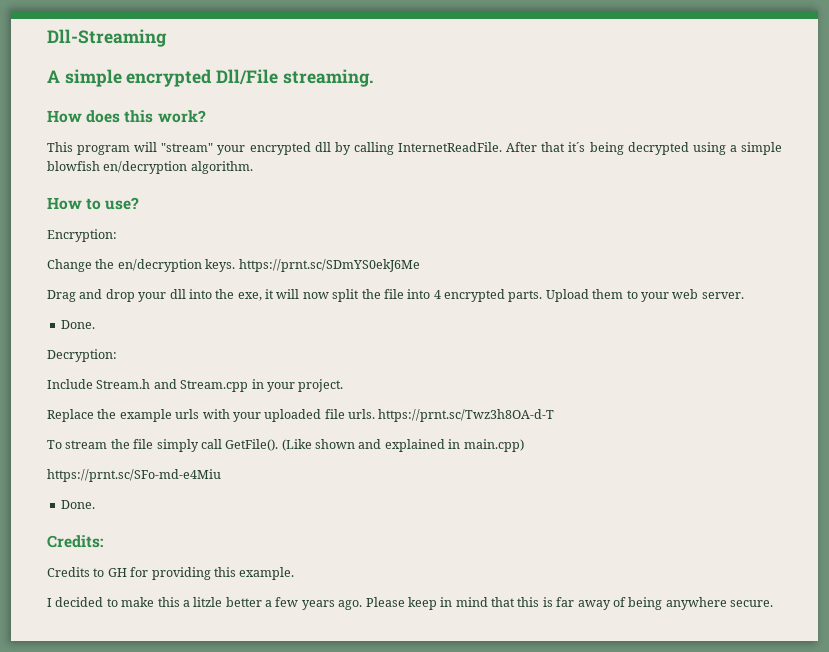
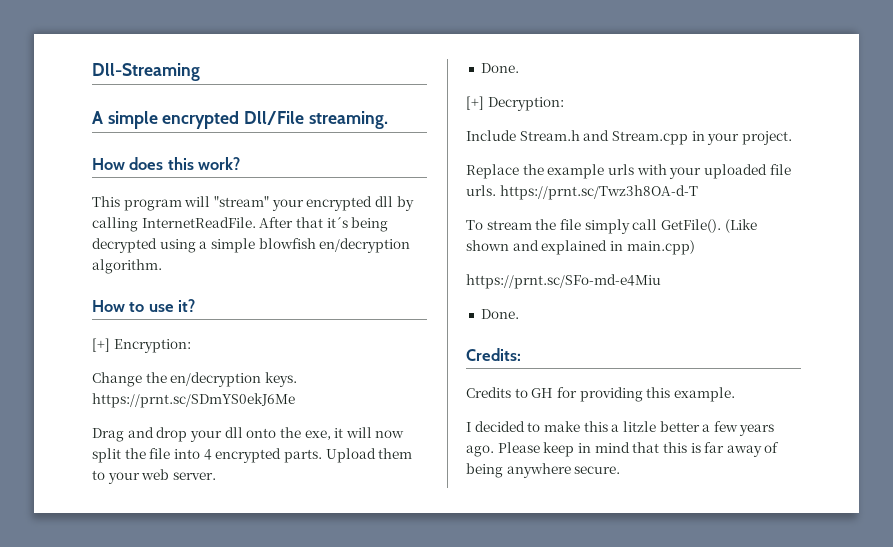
- How to use?
- Encryption:
+ How to use it?
+ [+] Encryption:
- Drag and drop your dll into the exe, it will now split the file into 4 encrypted parts.
+ Drag and drop your dll onto the exe, it will now split the file into 4 encrypted parts.
- Decryption:
+ [+] Decryption:

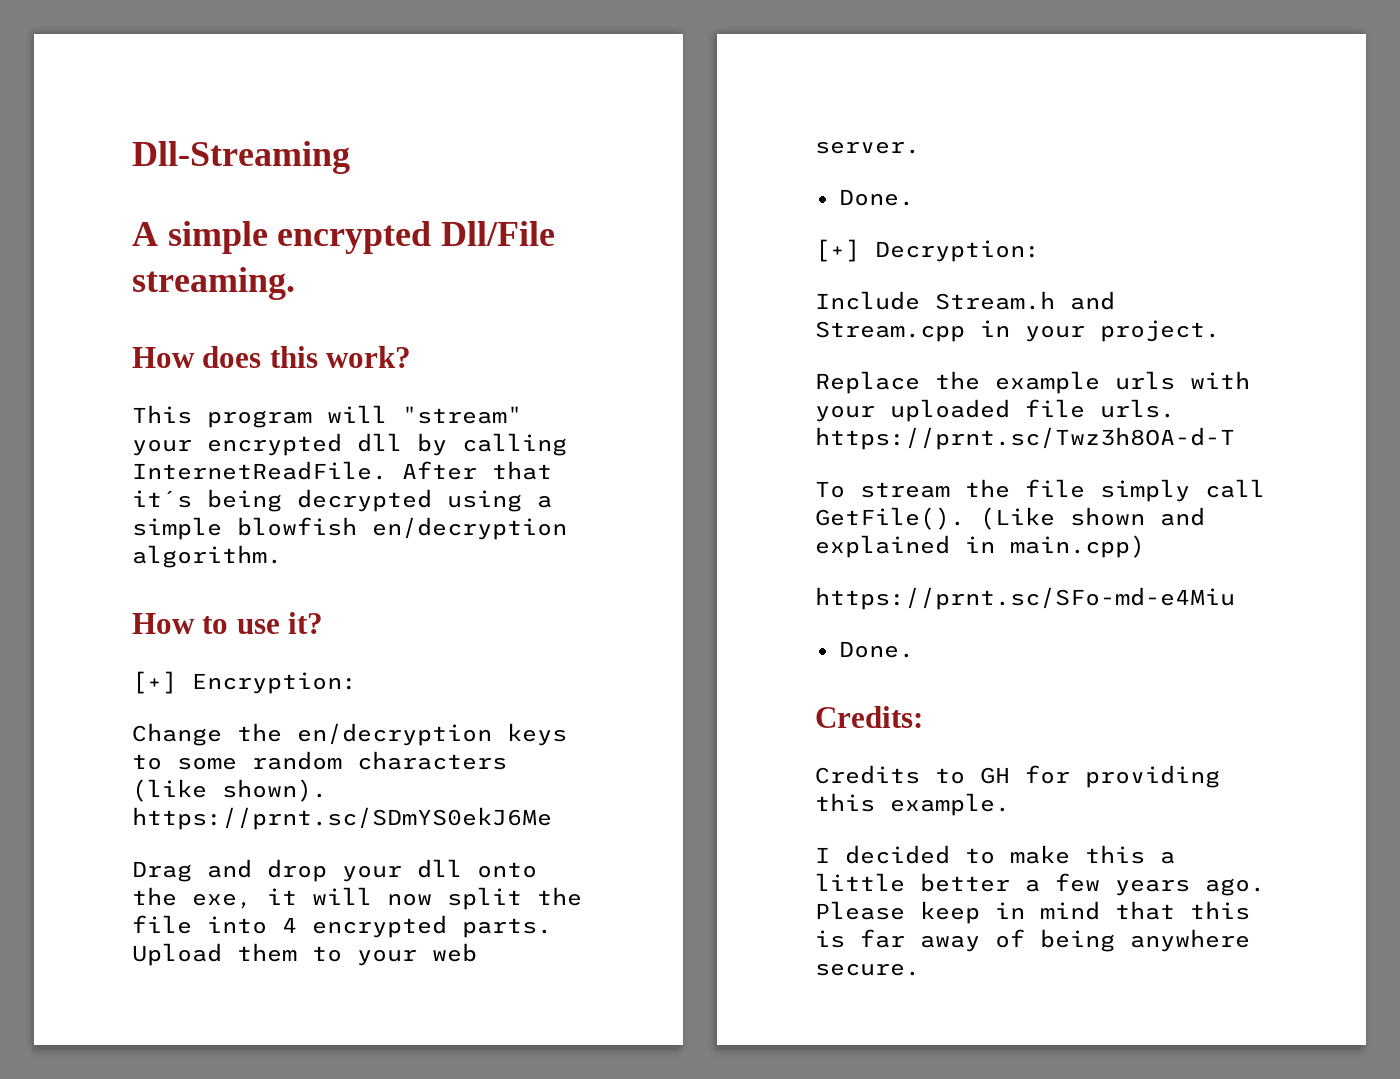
- Change the en/decryption keys. https://prnt.sc/SDmYS0ekJ6Me
+ Change the en/decryption keys to some random characters (like shown). https://prnt.sc/SDmYS0ekJ6Me
- I decided to make this a litzle better a few years ago.
+ I decided to make this a little better a few years ago.

